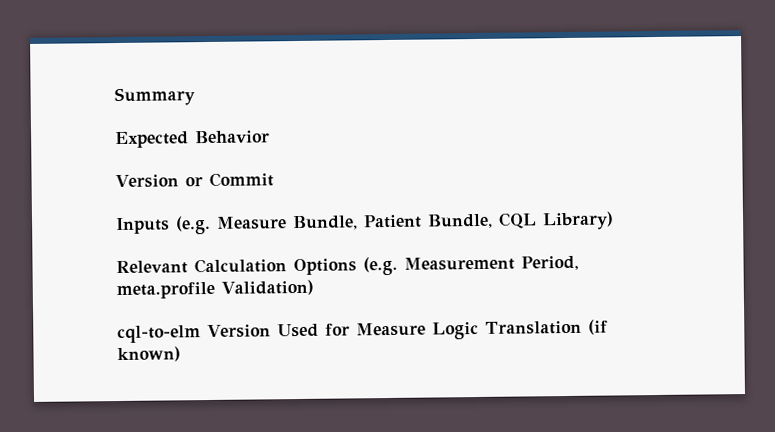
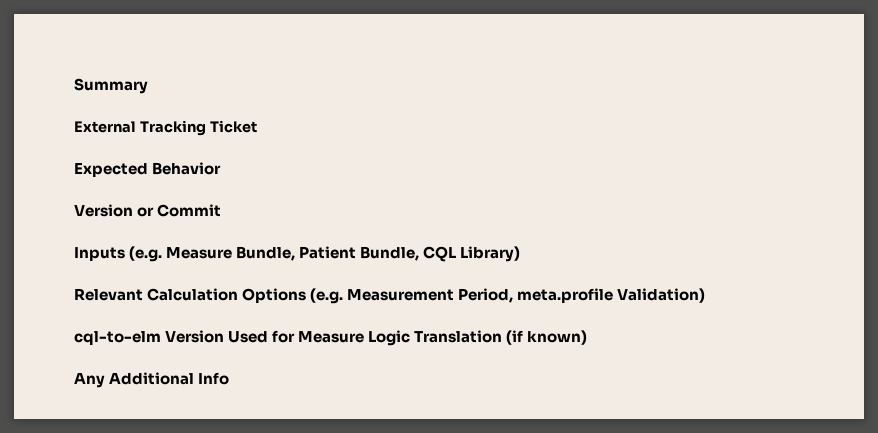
+ External Tracking Ticket
+ Any Additional Info

